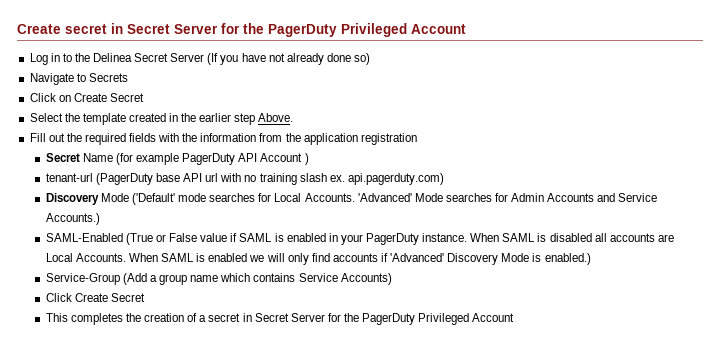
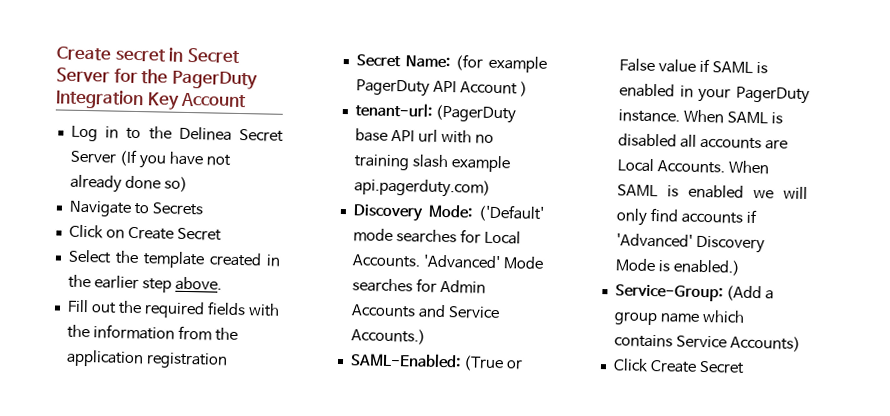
- Create secret in Secret Server for the PagerDuty Privileged Account
+ Create secret in Secret Server for the PagerDuty Integration Key Account
- Select the template created in the earlier step Above.
+ Select the template created in the earlier step above.
- Secret Name (for example PagerDuty API Account )
+ Secret Name: (for example PagerDuty API Account )
- tenant-url (PagerDuty base API url with no training slash ex. api.pagerduty.com)
+ tenant-url: (PagerDuty base API url with no training slash example api.pagerduty.com)
- Discovery Mode ('Default' mode searches for Local Accounts.
+ Discovery Mode: ('Default' mode searches for Local Accounts.
- SAML-Enabled (True or False value if SAML is enabled in your PagerDuty instance.
+ SAML-Enabled: (True or False value if SAML is enabled in your PagerDuty instance.
- Service-Group (Add a group name which contains Service Accounts)
+ Service-Group: (Add a group name which contains Service Accounts)
- This completes the creation of a secret in Secret Server for the PagerDuty Privileged Account

